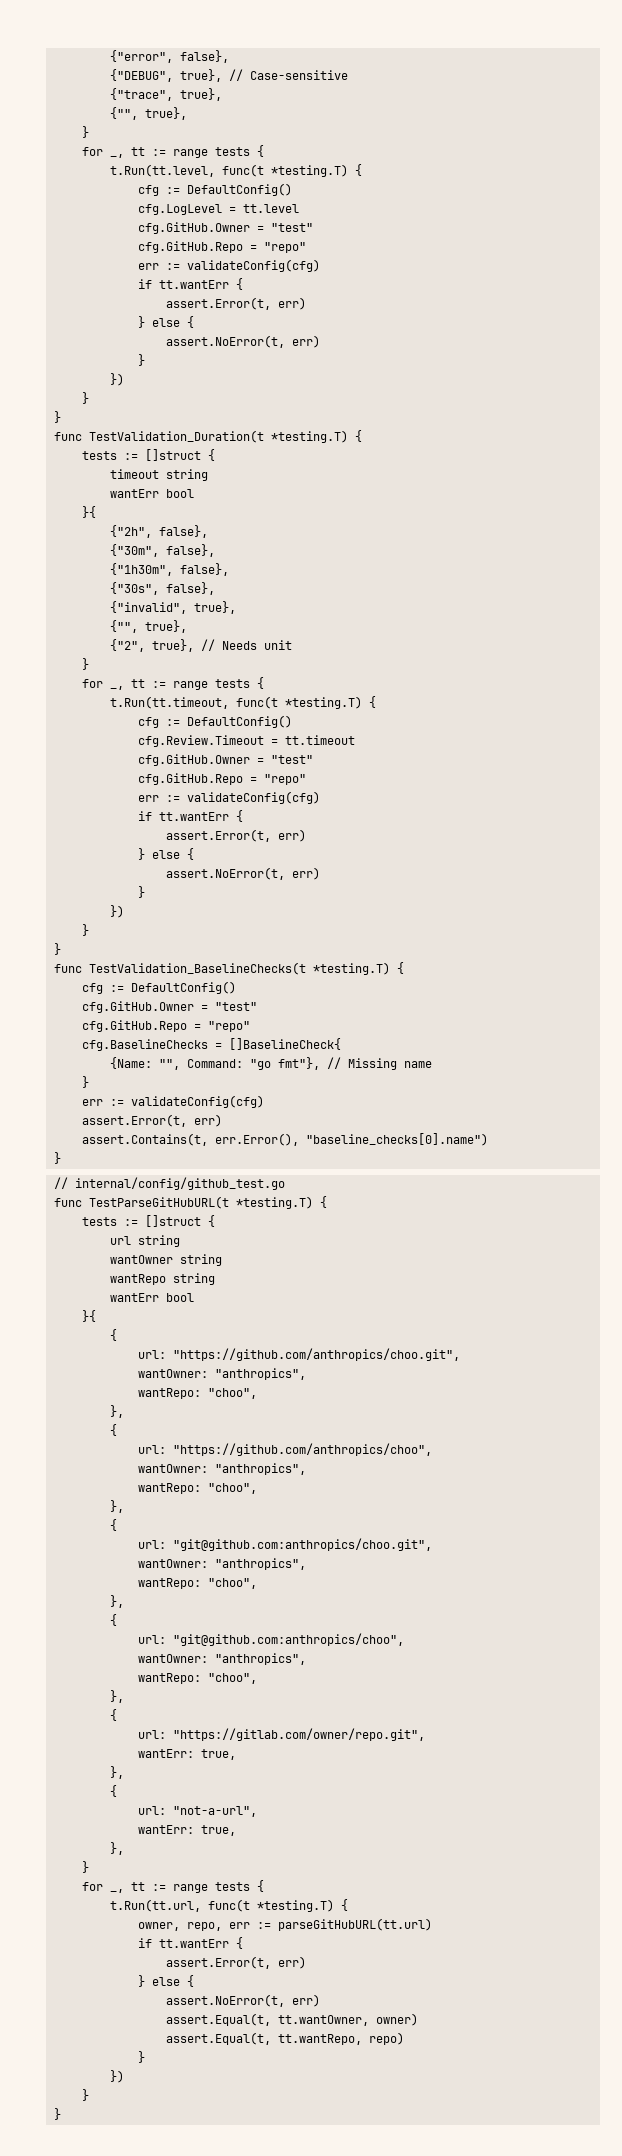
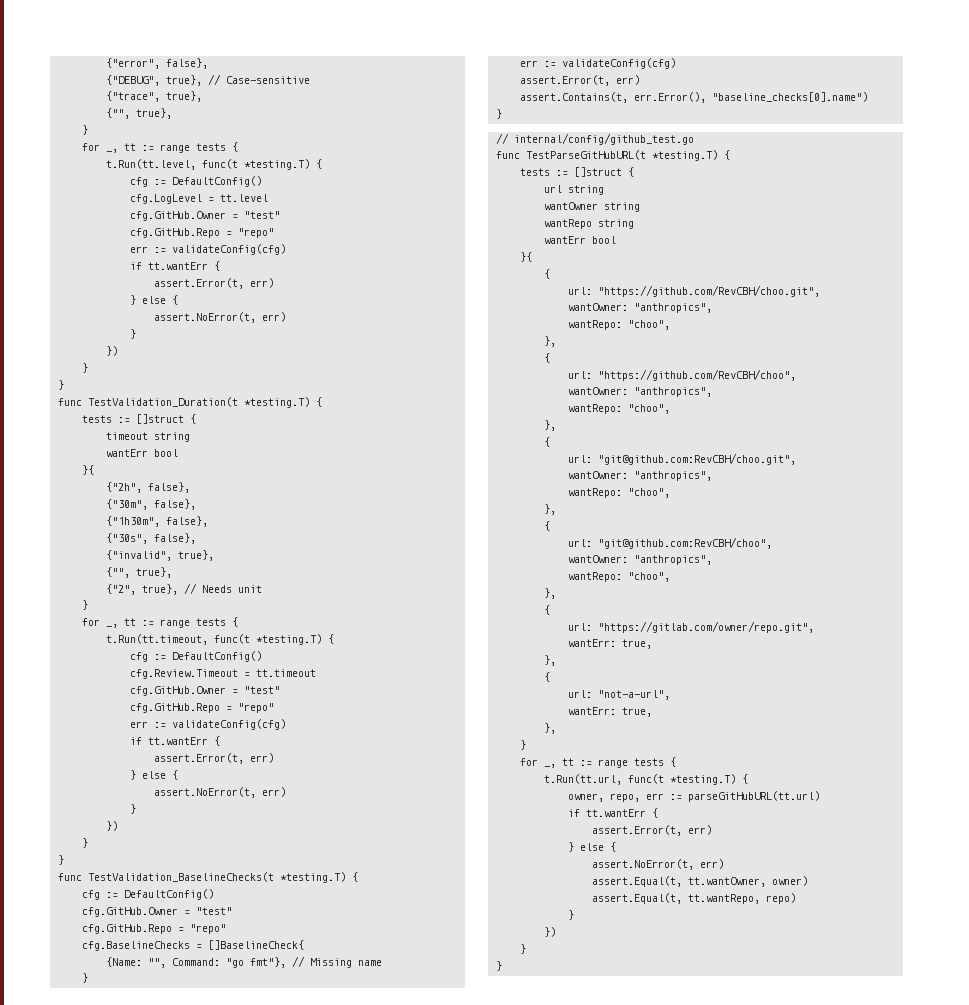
- url: "https://github.com/anthropics/choo.git",
+ url: "https://github.com/RevCBH/choo.git",
  wantOwner: "anthropics",
  wantRepo: "choo",
  },
  {
- url: "https://github.com/anthropics/choo",
+ url: "https://github.com/RevCBH/choo",
  wantOwner: "anthropics",
  wantRepo: "choo",
  },
  {
- url: "git@github.com:anthropics/choo.git",
+ url: "git@github.com:RevCBH/choo.git",
  wantOwner: "anthropics",
  wantRepo: "choo",
  },
  {
- url: "git@github.com:anthropics/choo",
+ url: "git@github.com:RevCBH/choo",

